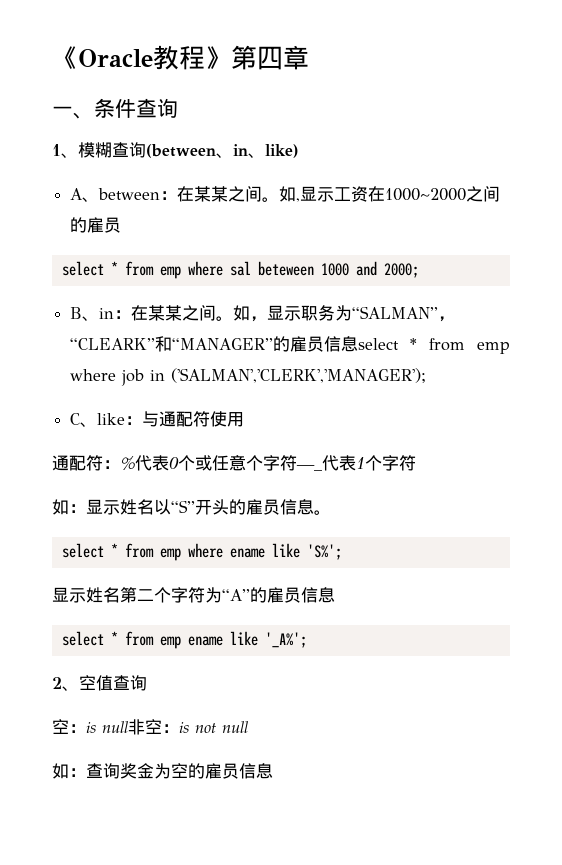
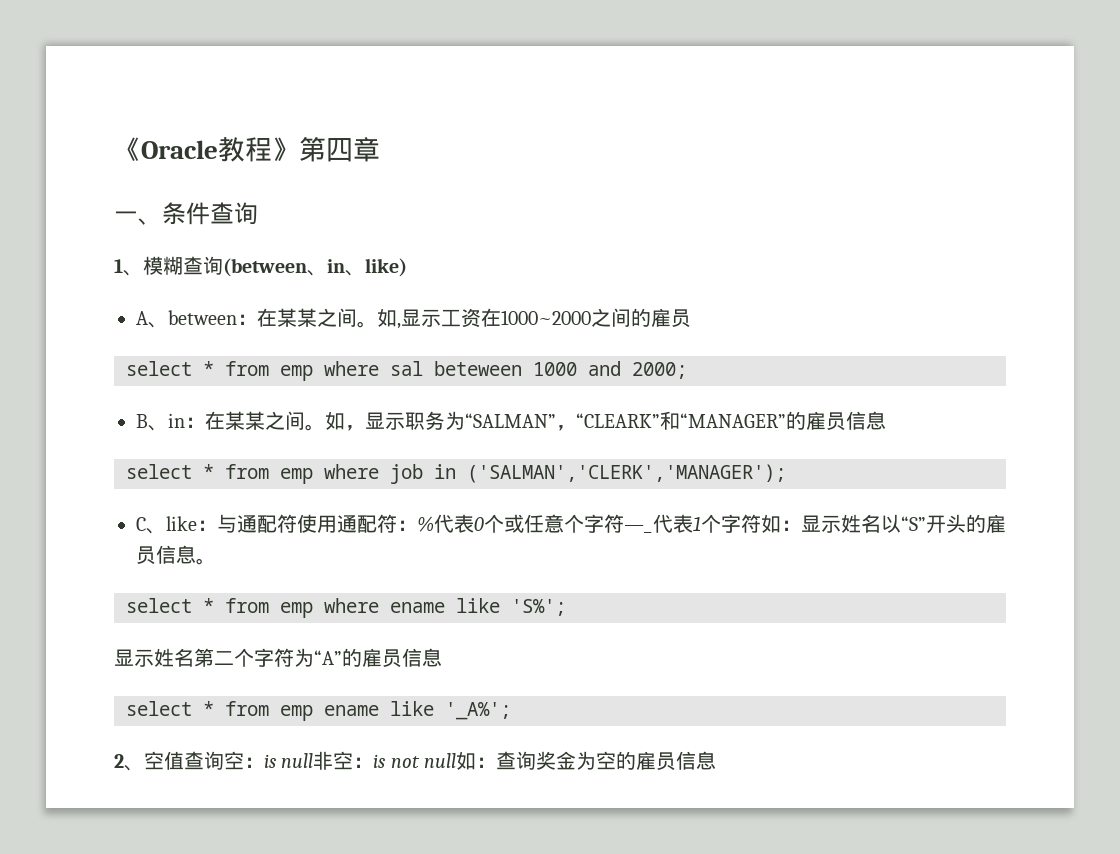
- 如，显示职务为“SALMAN”，“CLEARK”和“MANAGER”的雇员信息select * from emp where job in ('SALMAN','CLERK','MANAGER');
+ 如，显示职务为“SALMAN”，“CLEARK”和“MANAGER”的雇员信息
+ select * from emp where job in ('SALMAN','CLERK','MANAGER');
- C、like：与通配符使用
- 通配符：%代表0个或任意个字符—_代表1个字符
- 如：显示姓名以“S”开头的雇员信息。
+ C、like：与通配符使用通配符：%代表0个或任意个字符—_代表1个字符如：显示姓名以“S”开头的雇员信息。
- 2、空值查询
- 空：is null非空：is not null
- 如：查询奖金为空的雇员信息
+ 2、空值查询空：is null非空：is not null如：查询奖金为空的雇员信息

